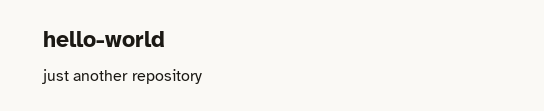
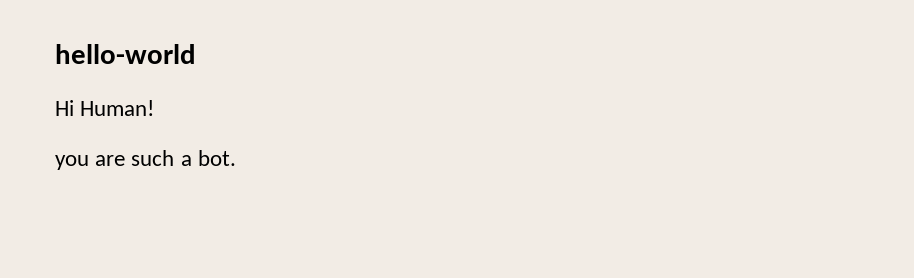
- just another repository
+ Hi Human!
+ you are such a bot.

